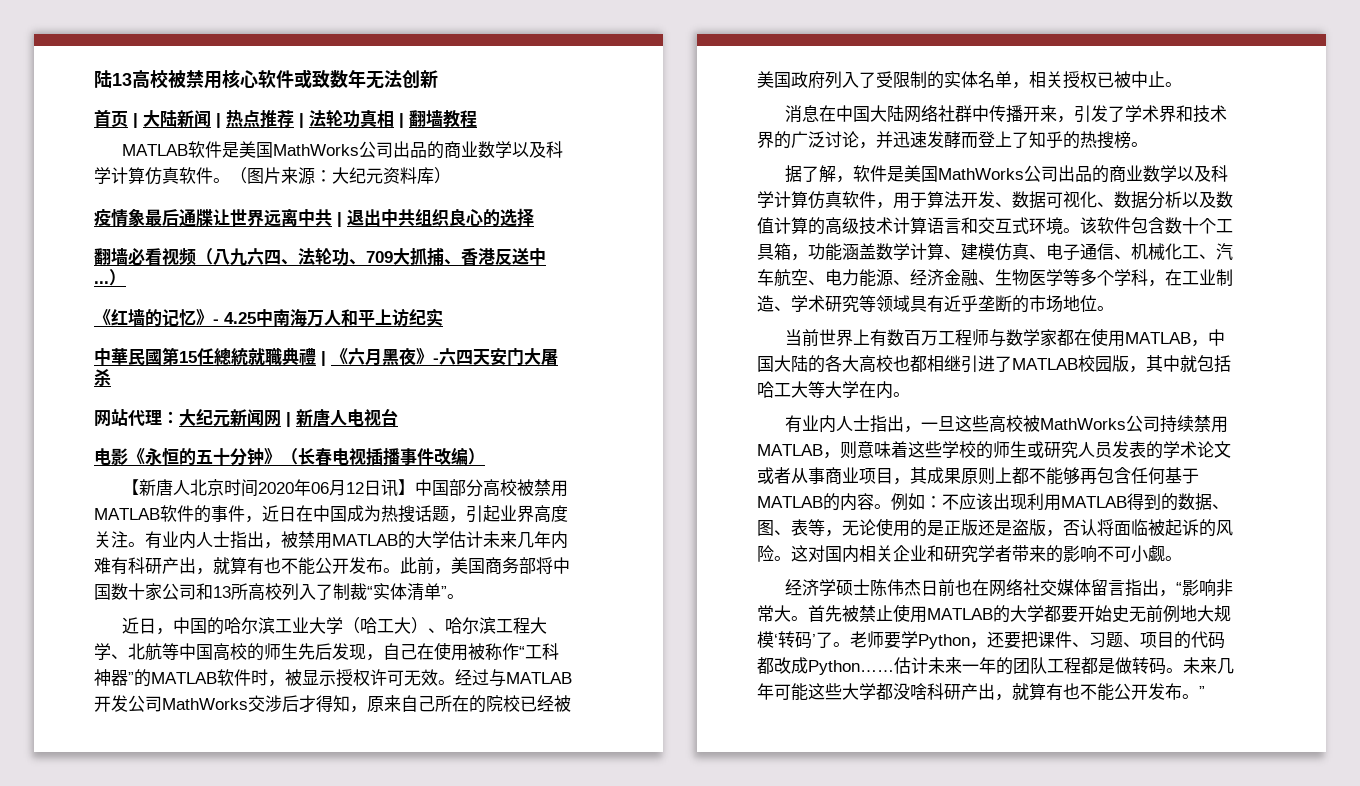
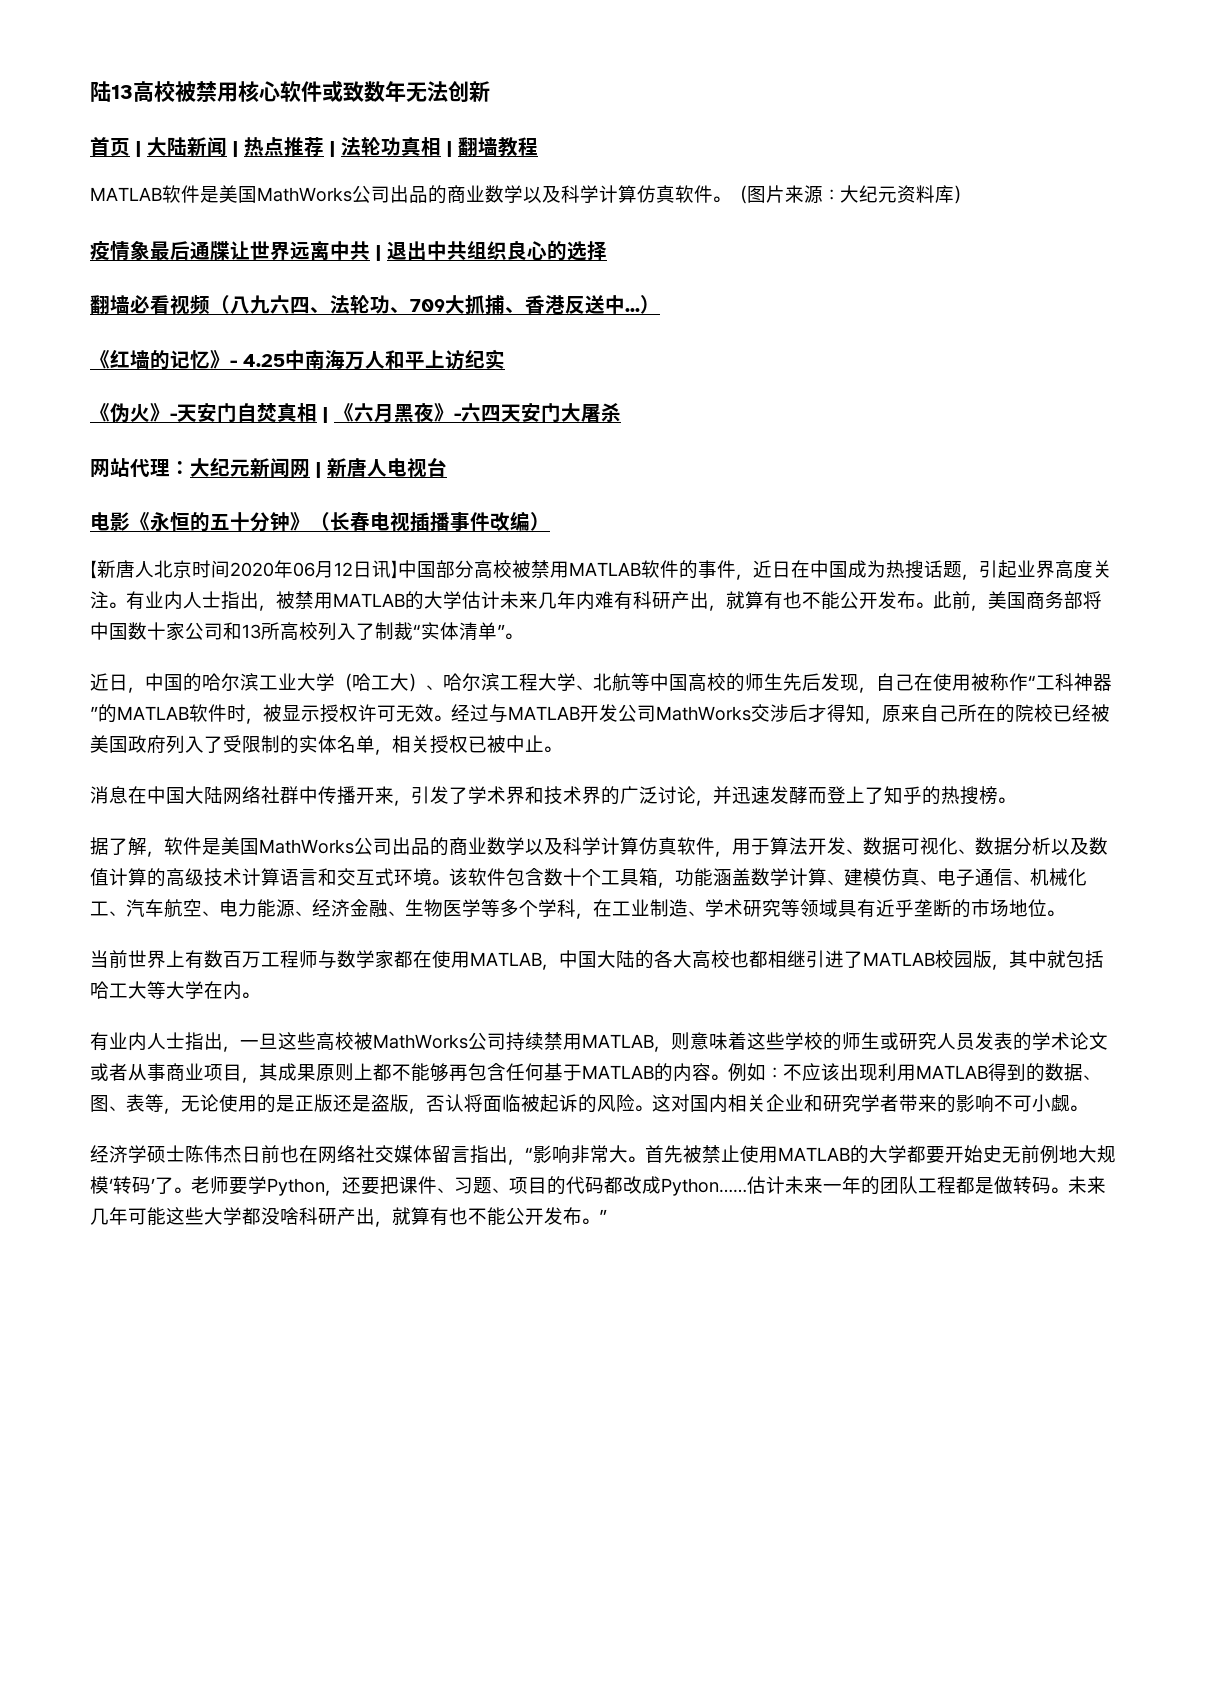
- 中華民國第15任總統就職典禮 | 《六月黑夜》-六四天安门大屠杀
+ 《伪火》-天安门自焚真相 | 《六月黑夜》-六四天安门大屠杀

